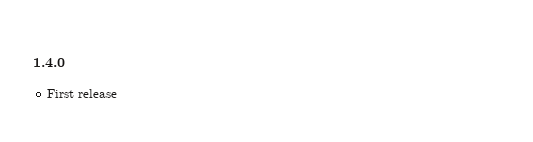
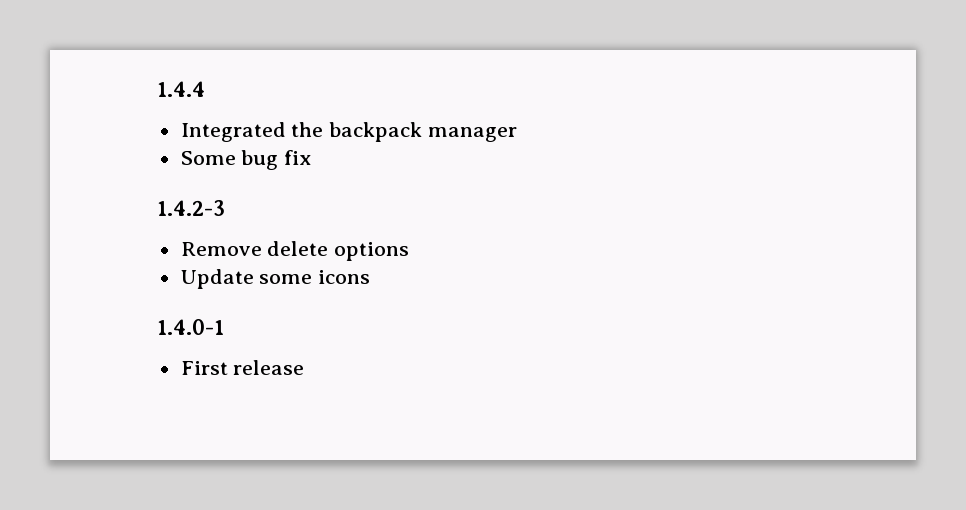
- 1.4.0
+ 1.4.4
+ Integrated the backpack manager
+ Some bug fix
+ 1.4.2-3
+ Remove delete options
+ Update some icons
+ 1.4.0-1

